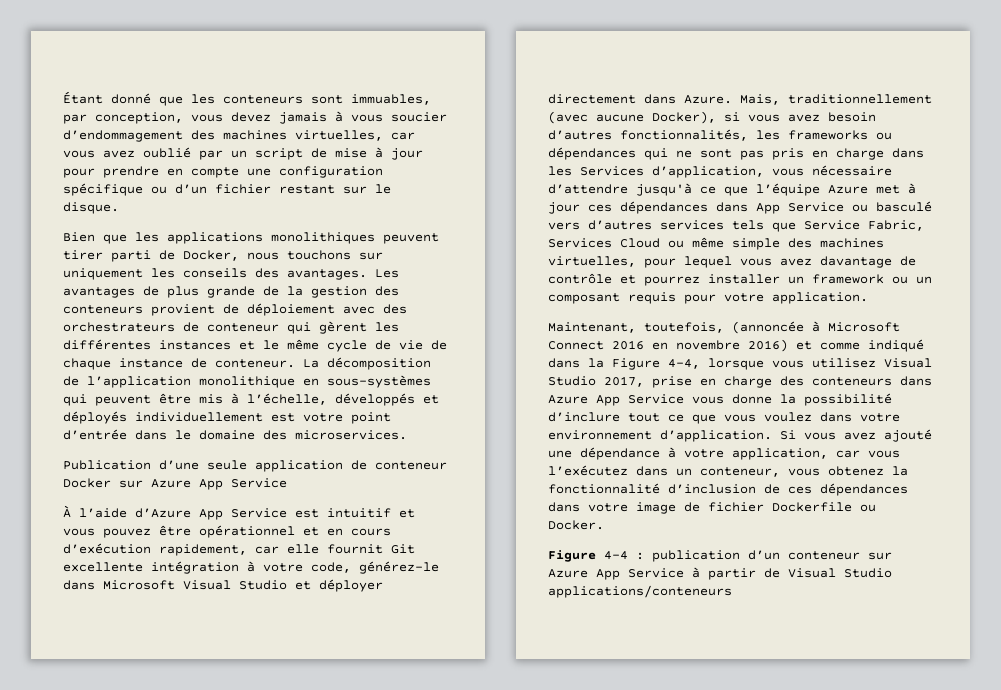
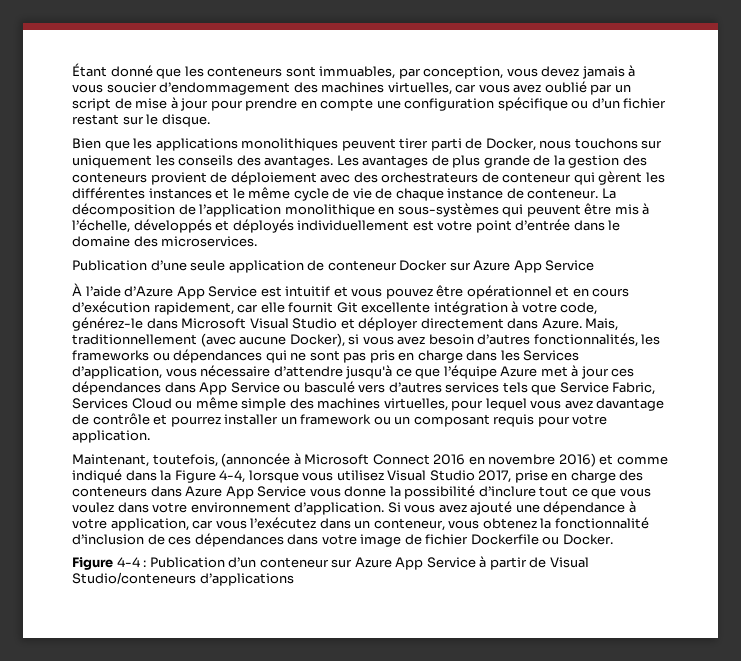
- Figure 4-4 : publication d’un conteneur sur Azure App Service à partir de Visual Studio applications/conteneurs
+ Figure 4-4 : Publication d’un conteneur sur Azure App Service à partir de Visual Studio/conteneurs d’applications

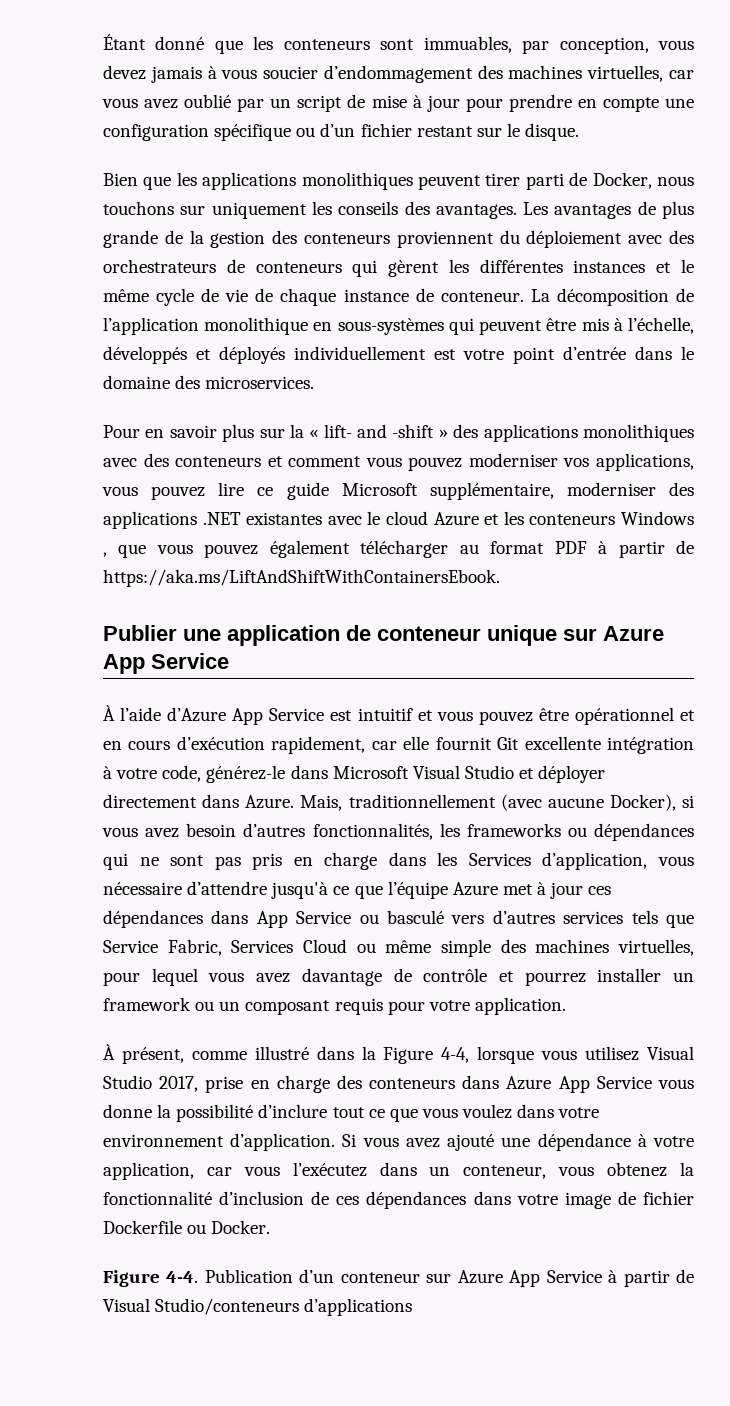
- Les avantages de plus grande de la gestion des conteneurs provient de déploiement avec des orchestrateurs de conteneur qui gèrent les différentes instances et le même cycle de vie de chaque instance de conteneur.
+ Les avantages de plus grande de la gestion des conteneurs proviennent du déploiement avec des orchestrateurs de conteneurs qui gèrent les différentes instances et le même cycle de vie de chaque instance de conteneur.
- Publication d’une seule application de conteneur Docker sur Azure App Service
+ Pour en savoir plus sur la « lift- and -shift » des applications monolithiques avec des conteneurs et comment vous pouvez moderniser vos applications, vous pouvez lire ce guide Microsoft supplémentaire, moderniser des applications .NET existantes avec le cloud Azure et les conteneurs Windows , que vous pouvez également télécharger au format PDF à partir de https://aka.ms/LiftAndShiftWithContainersEbook.
+ Publier une application de conteneur unique sur Azure App Service
- Maintenant, toutefois, (annoncée à Microsoft Connect 2016 en novembre 2016) et comme indiqué dans la Figure 4-4, lorsque vous utilisez Visual Studio 2017, prise en charge des conteneurs dans Azure App Service vous donne la possibilité d’inclure tout ce que vous voulez dans votre environnement d’application.
+ À présent, comme illustré dans la Figure 4-4, lorsque vous utilisez Visual Studio 2017, prise en charge des conteneurs dans Azure App Service vous donne la possibilité d’inclure tout ce que vous voulez dans votre environnement d’application.
- Figure 4-4 : Publication d’un conteneur sur Azure App Service à partir de Visual Studio/conteneurs d’applications
+ Figure 4-4. Publication d’un conteneur sur Azure App Service à partir de Visual Studio/conteneurs d’applications

